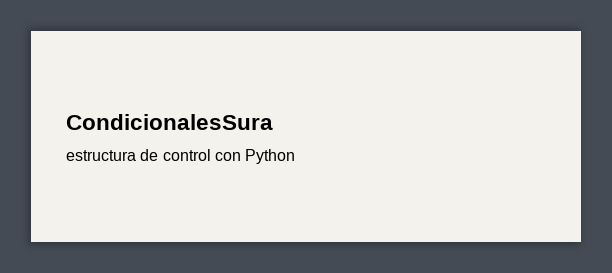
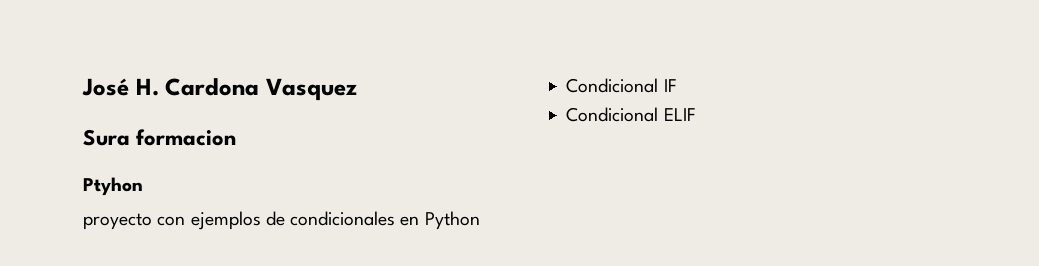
- CondicionalesSura
- estructura de control con Python
+ José H. Cardona Vasquez
+ Sura formacion
+ Ptyhon
+ proyecto con ejemplos de condicionales en Python
+ Condicional IF
+ Condicional ELIF

